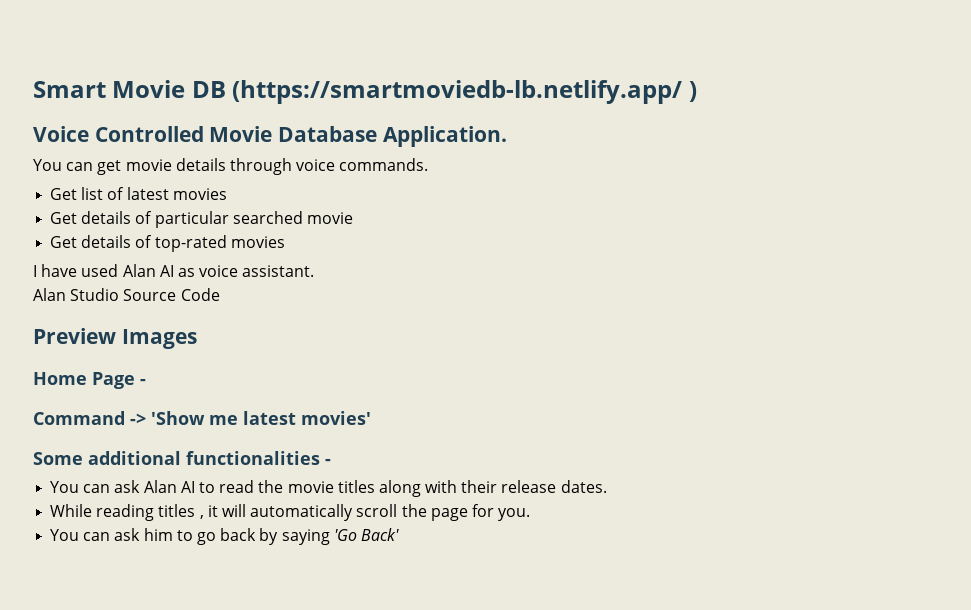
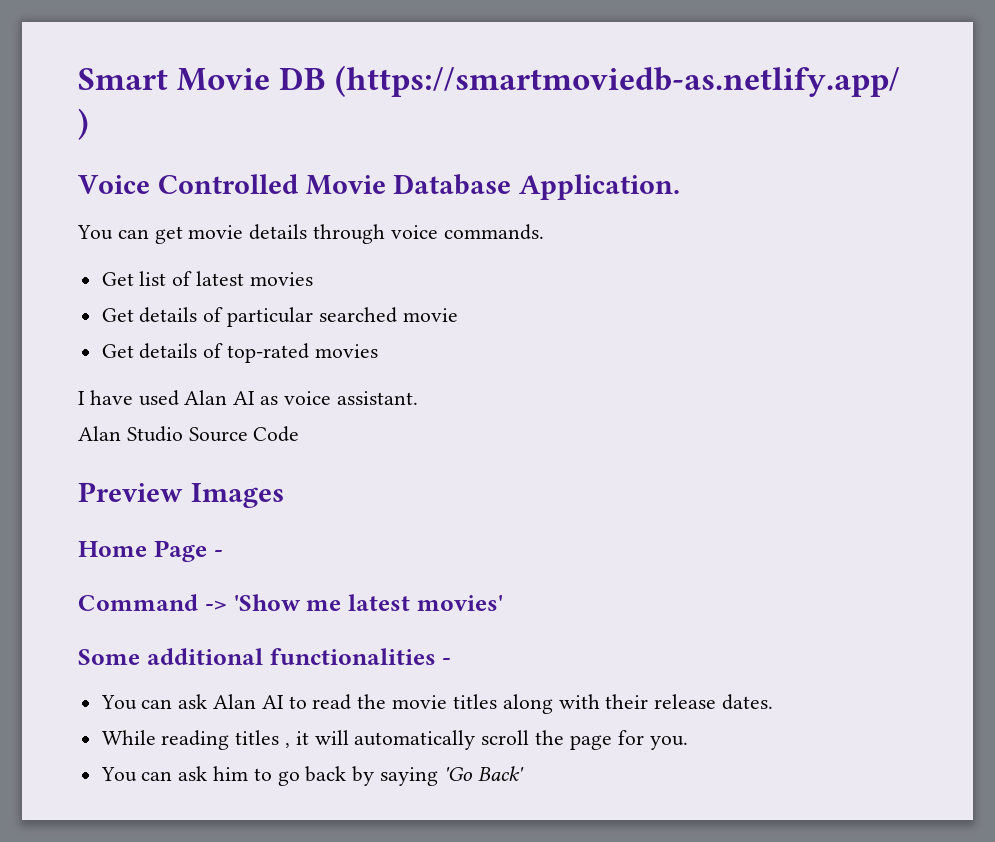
- Smart Movie DB (https://smartmoviedb-lb.netlify.app/ )
+ Smart Movie DB (https://smartmoviedb-as.netlify.app/ )

